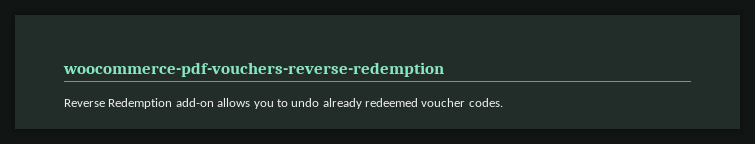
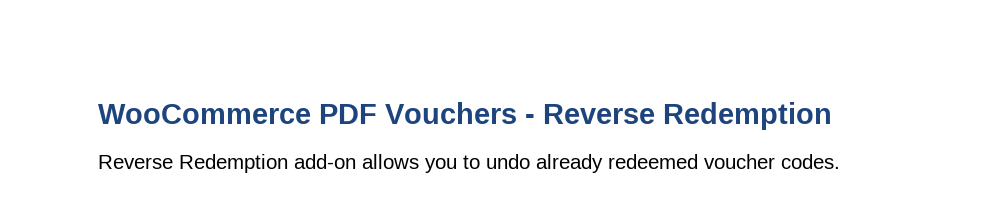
- woocommerce-pdf-vouchers-reverse-redemption
+ WooCommerce PDF Vouchers - Reverse Redemption

